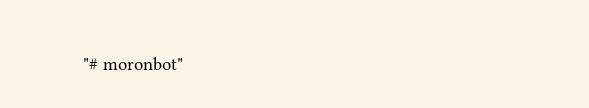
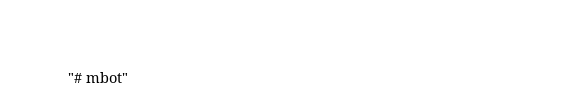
- "# moronbot"
+ "# mbot"

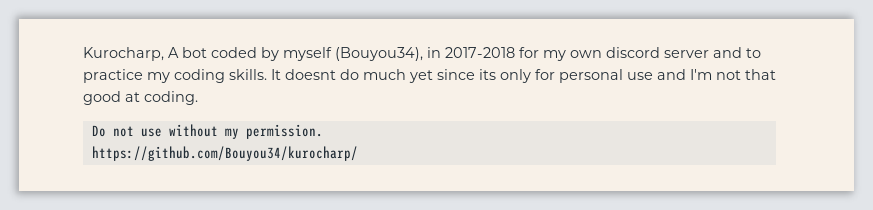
- "# mbot"
+ Kurocharp, A bot coded by myself (Bouyou34), in 2017-2018 for my own discord server and to practice my coding skills. It doesnt do much yet since its only for personal use and I'm not that good at coding.
+ Do not use without my permission.
+ https://github.com/Bouyou34/kurocharp/

